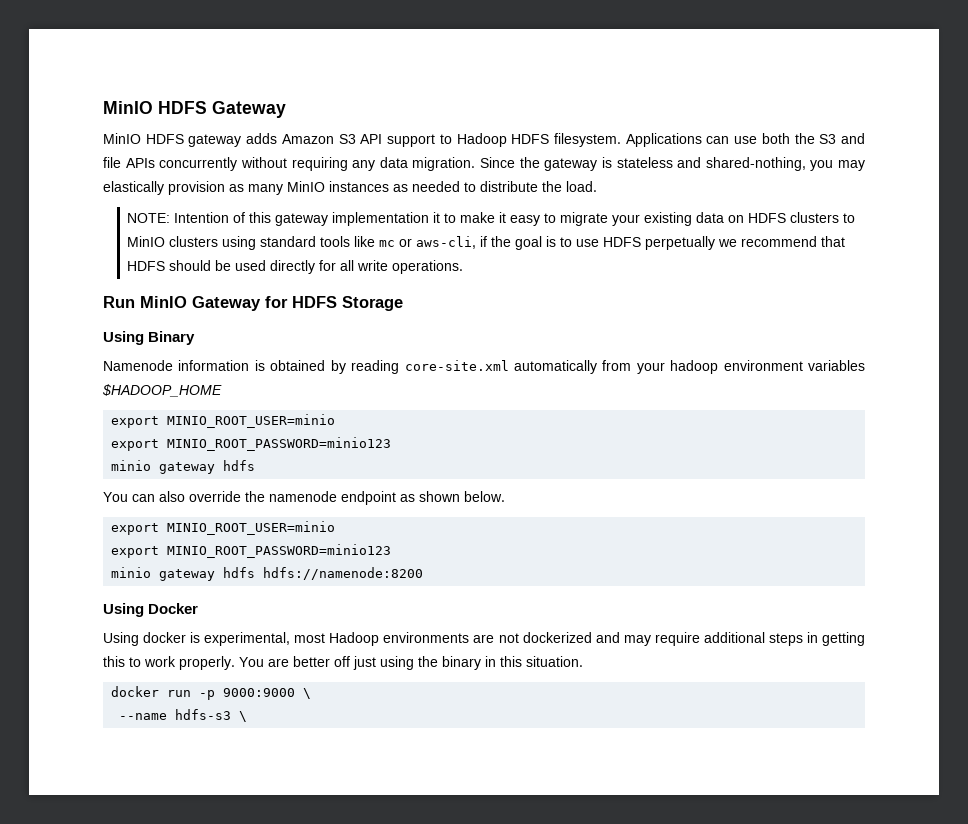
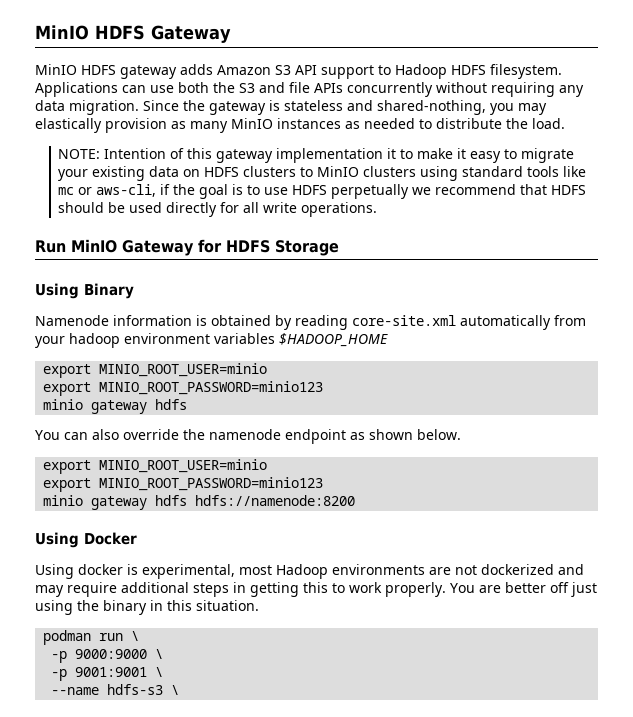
- docker run -p 9000:9000 \
+ podman run \
+ -p 9000:9000 \
+ -p 9001:9001 \

